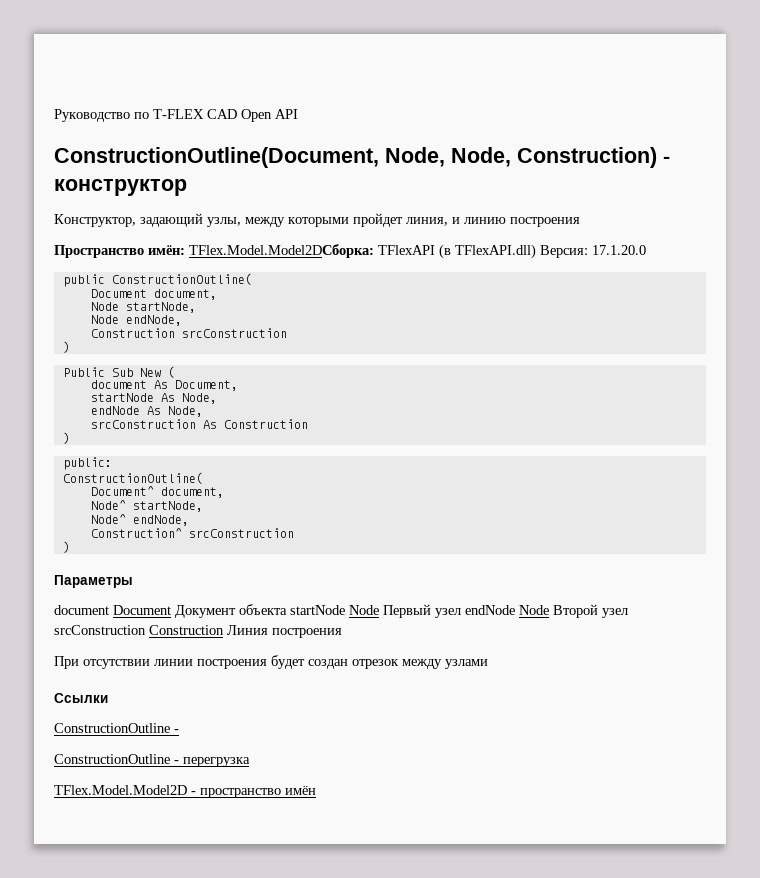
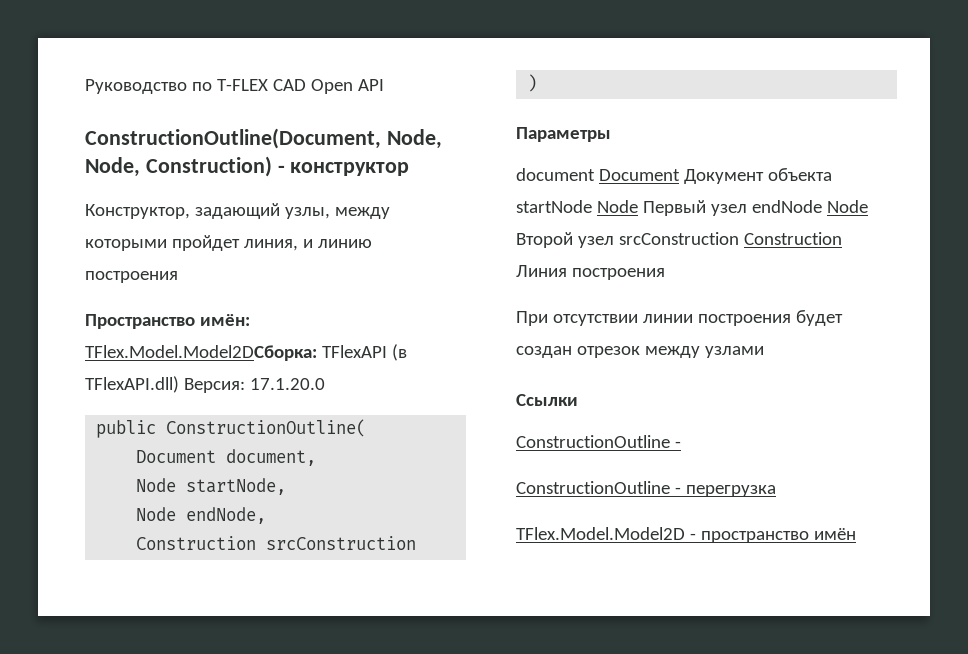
- Public Sub New (
- document As Document,
- startNode As Node,
- endNode As Node,
- srcConstruction As Construction
- )
- public:
- ConstructionOutline(
- Document^ document,
- Node^ startNode,
- Node^ endNode,
- Construction^ srcConstruction
- )

